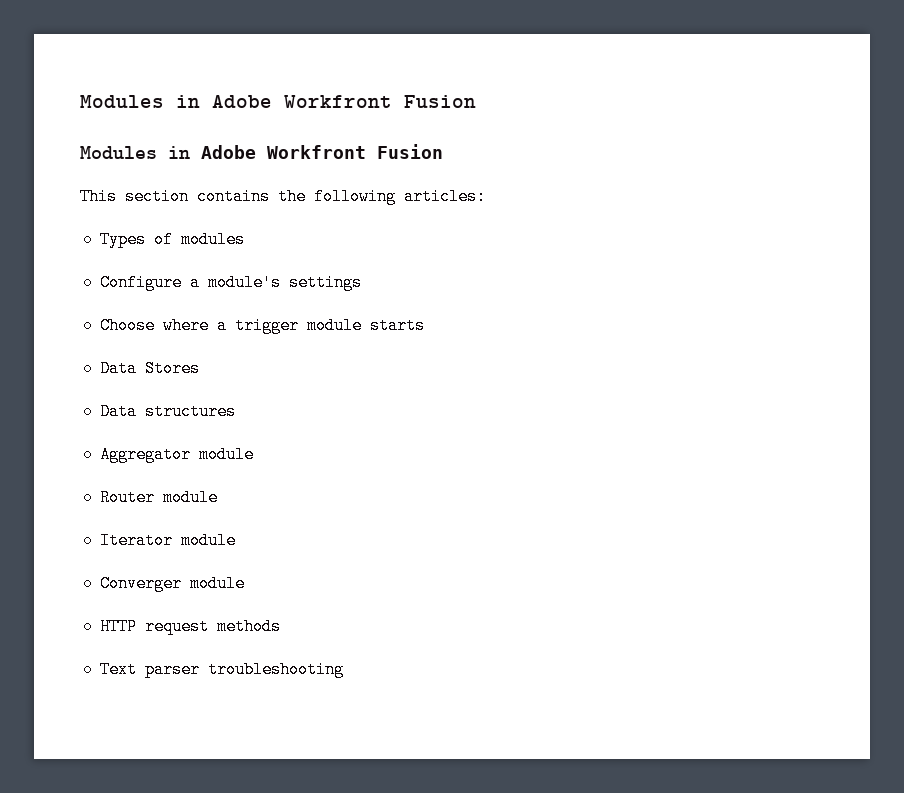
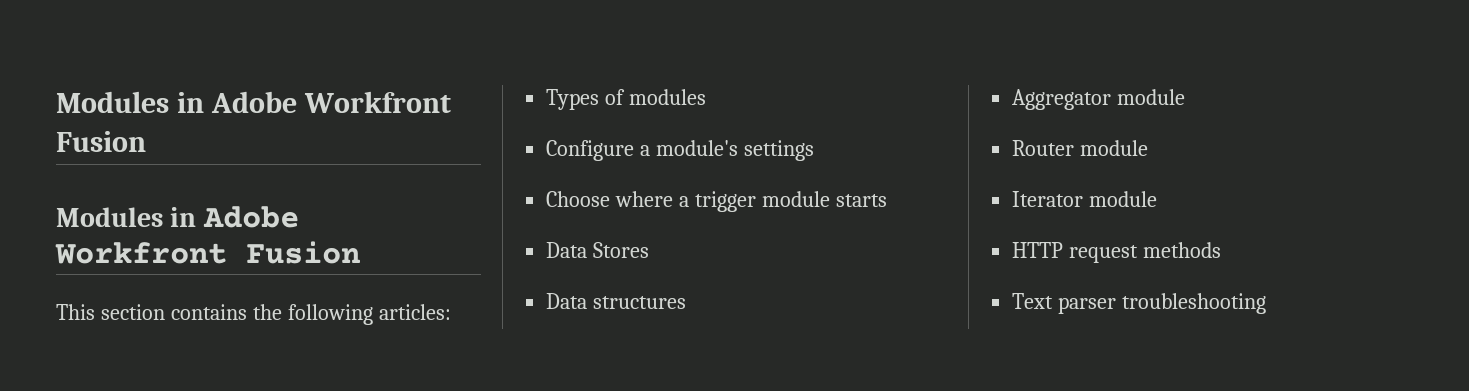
- Converger module

